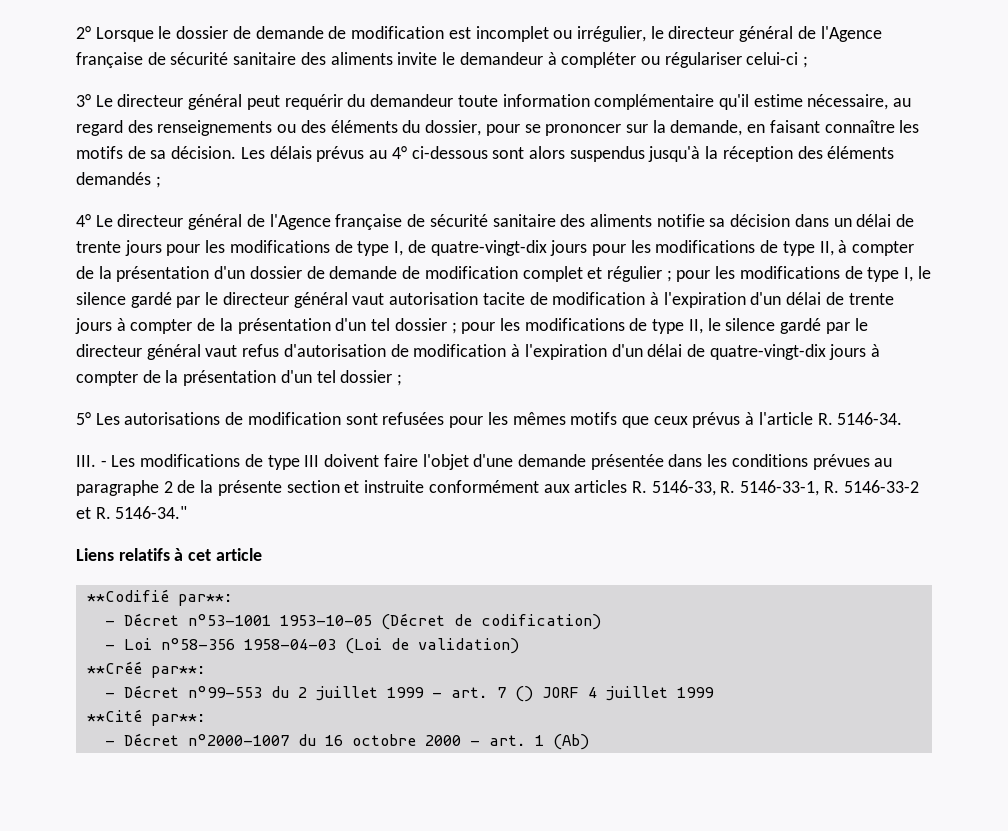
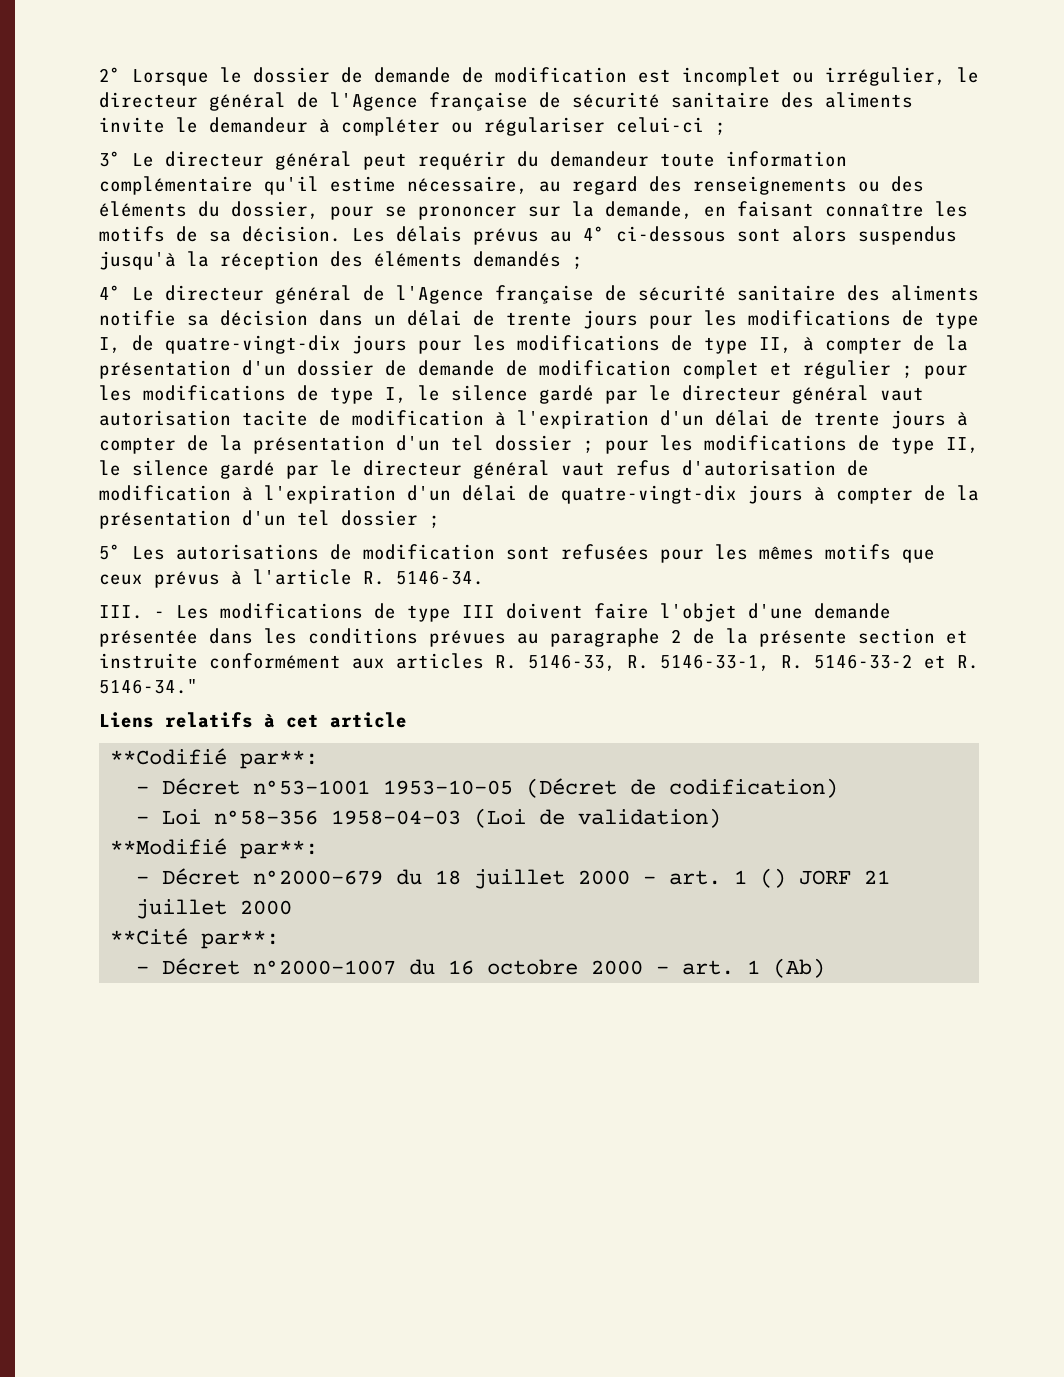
- **Créé par**:
- - Décret n°99-553 du 2 juillet 1999 - art. 7 () JORF 4 juillet 1999
+ **Modifié par**:
+ - Décret n°2000-679 du 18 juillet 2000 - art. 1 () JORF 21 juillet 2000

